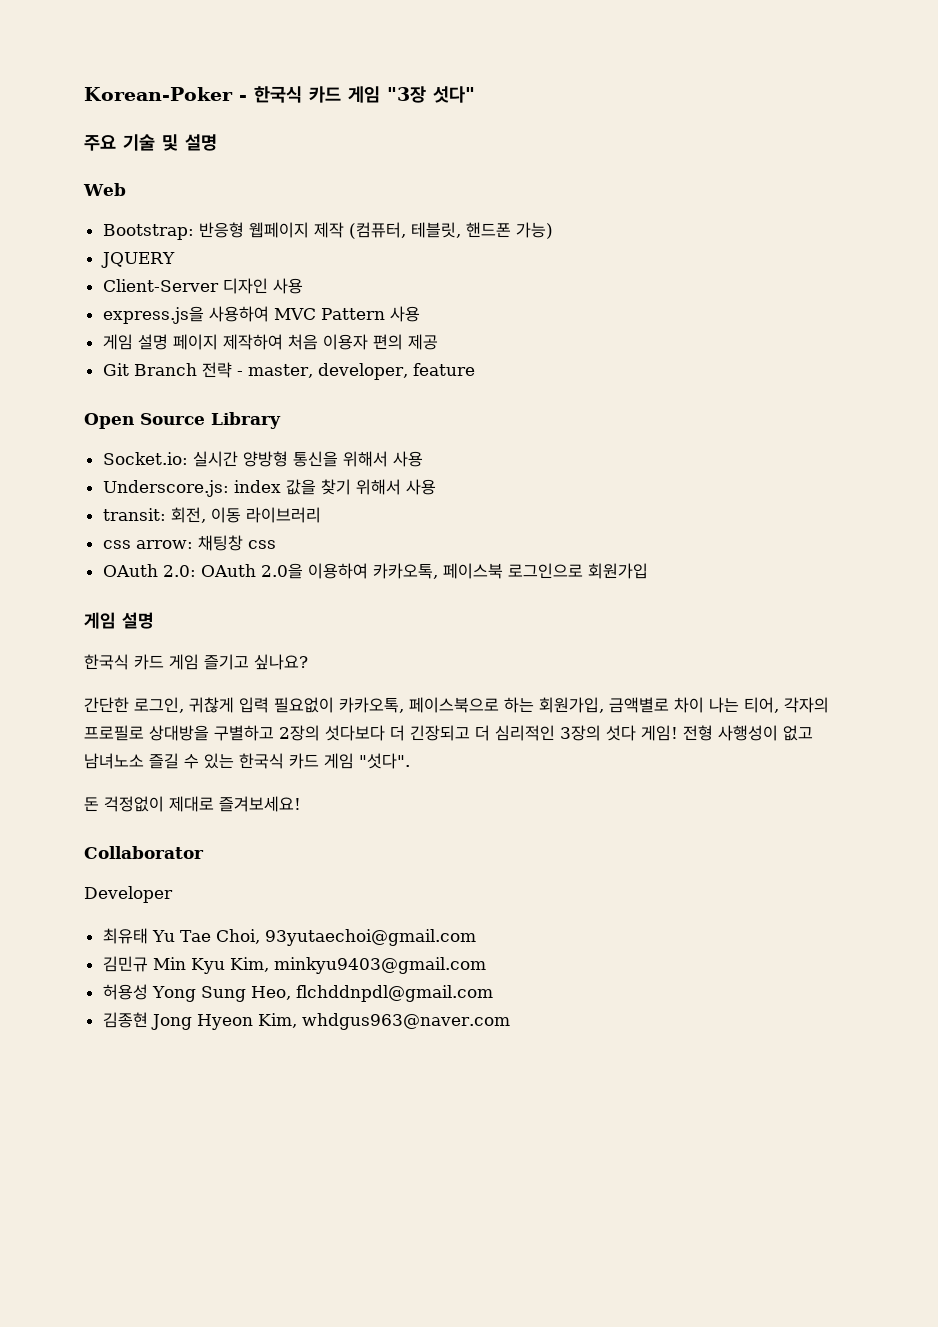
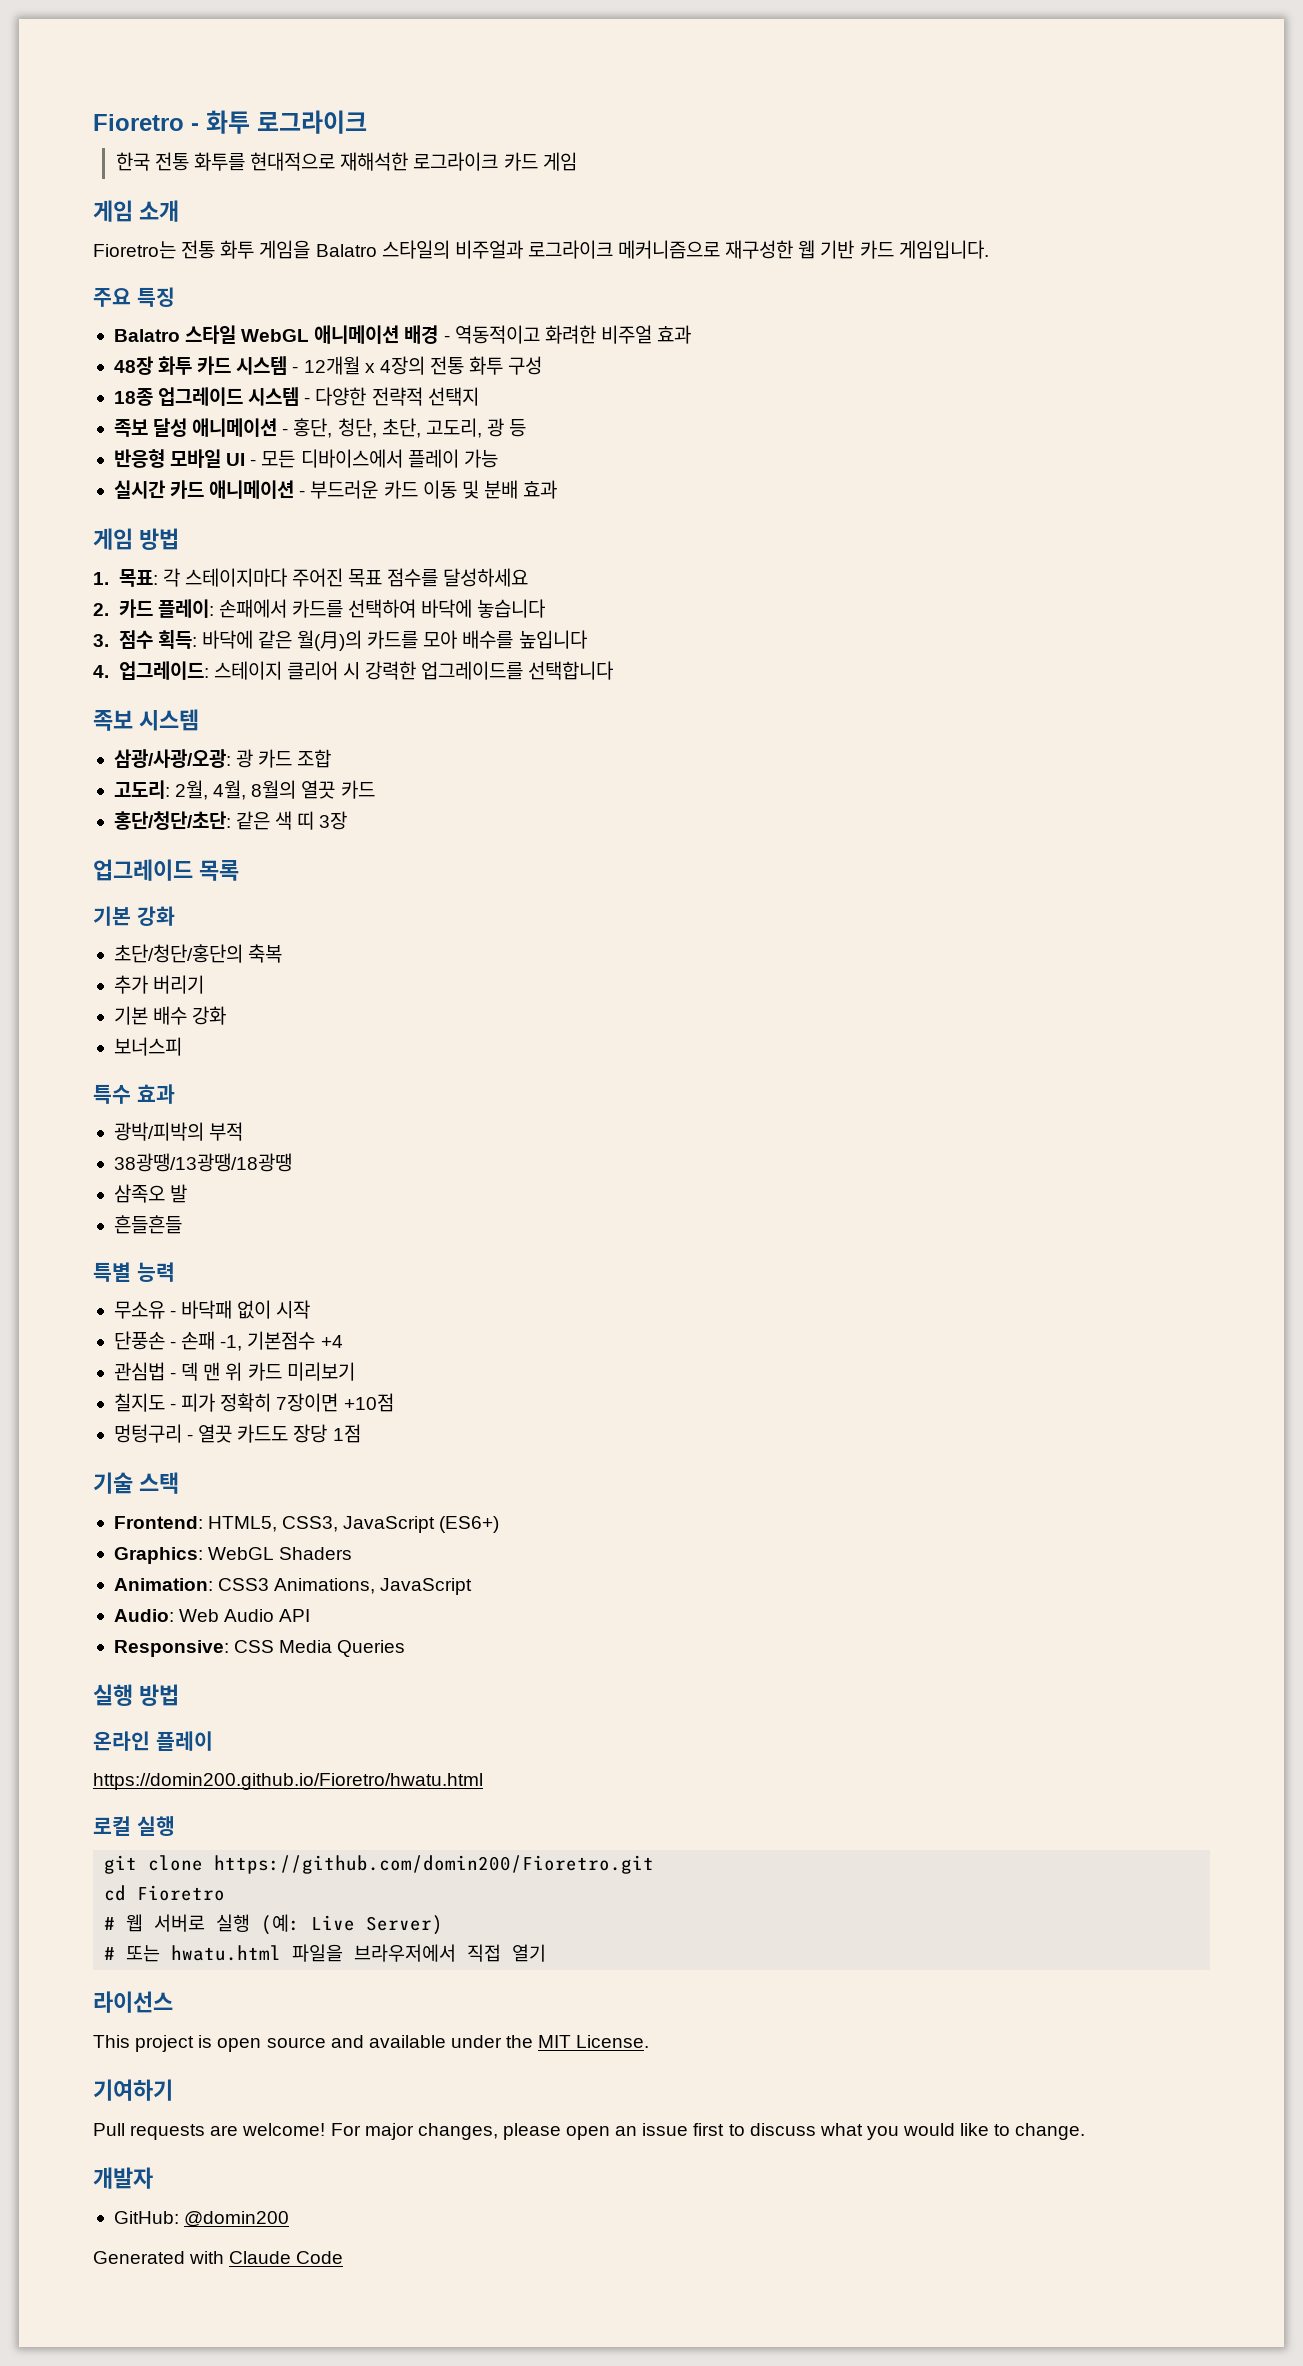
- Korean-Poker - 한국식 카드 게임 "3장 섯다"
- 주요 기술 및 설명
- Web
- Bootstrap: 반응형 웹페이지 제작 (컴퓨터, 테블릿, 핸드폰 가능)
- JQUERY
- Client-Server 디자인 사용
- express.js을 사용하여 MVC Pattern 사용
- 게임 설명 페이지 제작하여 처음 이용자 편의 제공
- Git Branch 전략 - master, developer, feature
- Open Source Library
- Socket.io: 실시간 양방형 통신을 위해서 사용
- Underscore.js: index 값을 찾기 위해서 사용
- transit: 회전, 이동 라이브러리
- css arrow: 채팅창 css
- OAuth 2.0: OAuth 2.0을 이용하여 카카오톡, 페이스북 로그인으로 회원가입
- 게임 설명
- 한국식 카드 게임 즐기고 싶나요?
- 간단한 로그인, 귀찮게 입력 필요없이 카카오톡, 페이스북으로 하는 회원가입, 금액별로 차이 나는 티어, 각자의 프로필로 상대방을 구별하고 2장의 섯다보다 더 긴장되고 더 심리적인 3장의 섯다 게임! 전형 사행성이 없고 남녀노소 즐길 수 있는 한국식 카드 게임 "섯다".
- 돈 걱정없이 제대로 즐겨보세요!
- Collaborator
- Developer
- 최유태 Yu Tae Choi, 93yutaechoi@gmail.com
- 김민규 Min Kyu Kim, minkyu9403@gmail.com
- 허용성 Yong Sung Heo, flchddnpdl@gmail.com
- 김종현 Jong Hyeon Kim, whdgus963@naver.com
+ Fioretro - 화투 로그라이크
+ 한국 전통 화투를 현대적으로 재해석한 로그라이크 카드 게임
+ 게임 소개
+ Fioretro는 전통 화투 게임을 Balatro 스타일의 비주얼과 로그라이크 메커니즘으로 재구성한 웹 기반 카드 게임입니다.
+ 주요 특징
+ Balatro 스타일 WebGL 애니메이션 배경 - 역동적이고 화려한 비주얼 효과
+ 48장 화투 카드 시스템 - 12개월 x 4장의 전통 화투 구성
+ 18종 업그레이드 시스템 - 다양한 전략적 선택지
+ 족보 달성 애니메이션 - 홍단, 청단, 초단, 고도리, 광 등
+ 반응형 모바일 UI - 모든 디바이스에서 플레이 가능
+ 실시간 카드 애니메이션 - 부드러운 카드 이동 및 분배 효과
+ 게임 방법
+ 1. 목표: 각 스테이지마다 주어진 목표 점수를 달성하세요
+ 2. 카드 플레이: 손패에서 카드를 선택하여 바닥에 놓습니다
+ 3. 점수 획득: 바닥에 같은 월(月)의 카드를 모아 배수를 높입니다
+ 4. 업그레이드: 스테이지 클리어 시 강력한 업그레이드를 선택합니다
+ 족보 시스템
+ 삼광/사광/오광: 광 카드 조합
+ 고도리: 2월, 4월, 8월의 열끗 카드
+ 홍단/청단/초단: 같은 색 띠 3장
+ 업그레이드 목록
+ 기본 강화
+ 초단/청단/홍단의 축복
+ 추가 버리기
+ 기본 배수 강화
+ 보너스피
+ 특수 효과
+ 광박/피박의 부적
+ 38광땡/13광땡/18광땡
+ 삼족오 발
+ 흔들흔들
+ 특별 능력
+ 무소유 - 바닥패 없이 시작
+ 단풍손 - 손패 -1, 기본점수 +4
+ 관심법 - 덱 맨 위 카드 미리보기
+ 칠지도 - 피가 정확히 7장이면 +10점
+ 멍텅구리 - 열끗 카드도 장당 1점
+ 기술 스택
+ Frontend: HTML5, CSS3, JavaScript (ES6+)
+ Graphics: WebGL Shaders
+ Animation: CSS3 Animations, JavaScript
+ Audio: Web Audio API
+ Responsive: CSS Media Queries
+ 실행 방법
+ 온라인 플레이
+ https://domin200.github.io/Fioretro/hwatu.html
+ 로컬 실행
+ git clone https://github.com/domin200/Fioretro.git
+ cd Fioretro
+ # 웹 서버로 실행 (예: Live Server)
+ # 또는 hwatu.html 파일을 브라우저에서 직접 열기
+ 라이선스
+ This project is open source and available under the MIT License.
+ 기여하기
+ Pull requests are welcome! For major changes, please open an issue first to discuss what you would like to change.
+ 개발자
+ GitHub: @domin200
+ Generated with Claude Code

